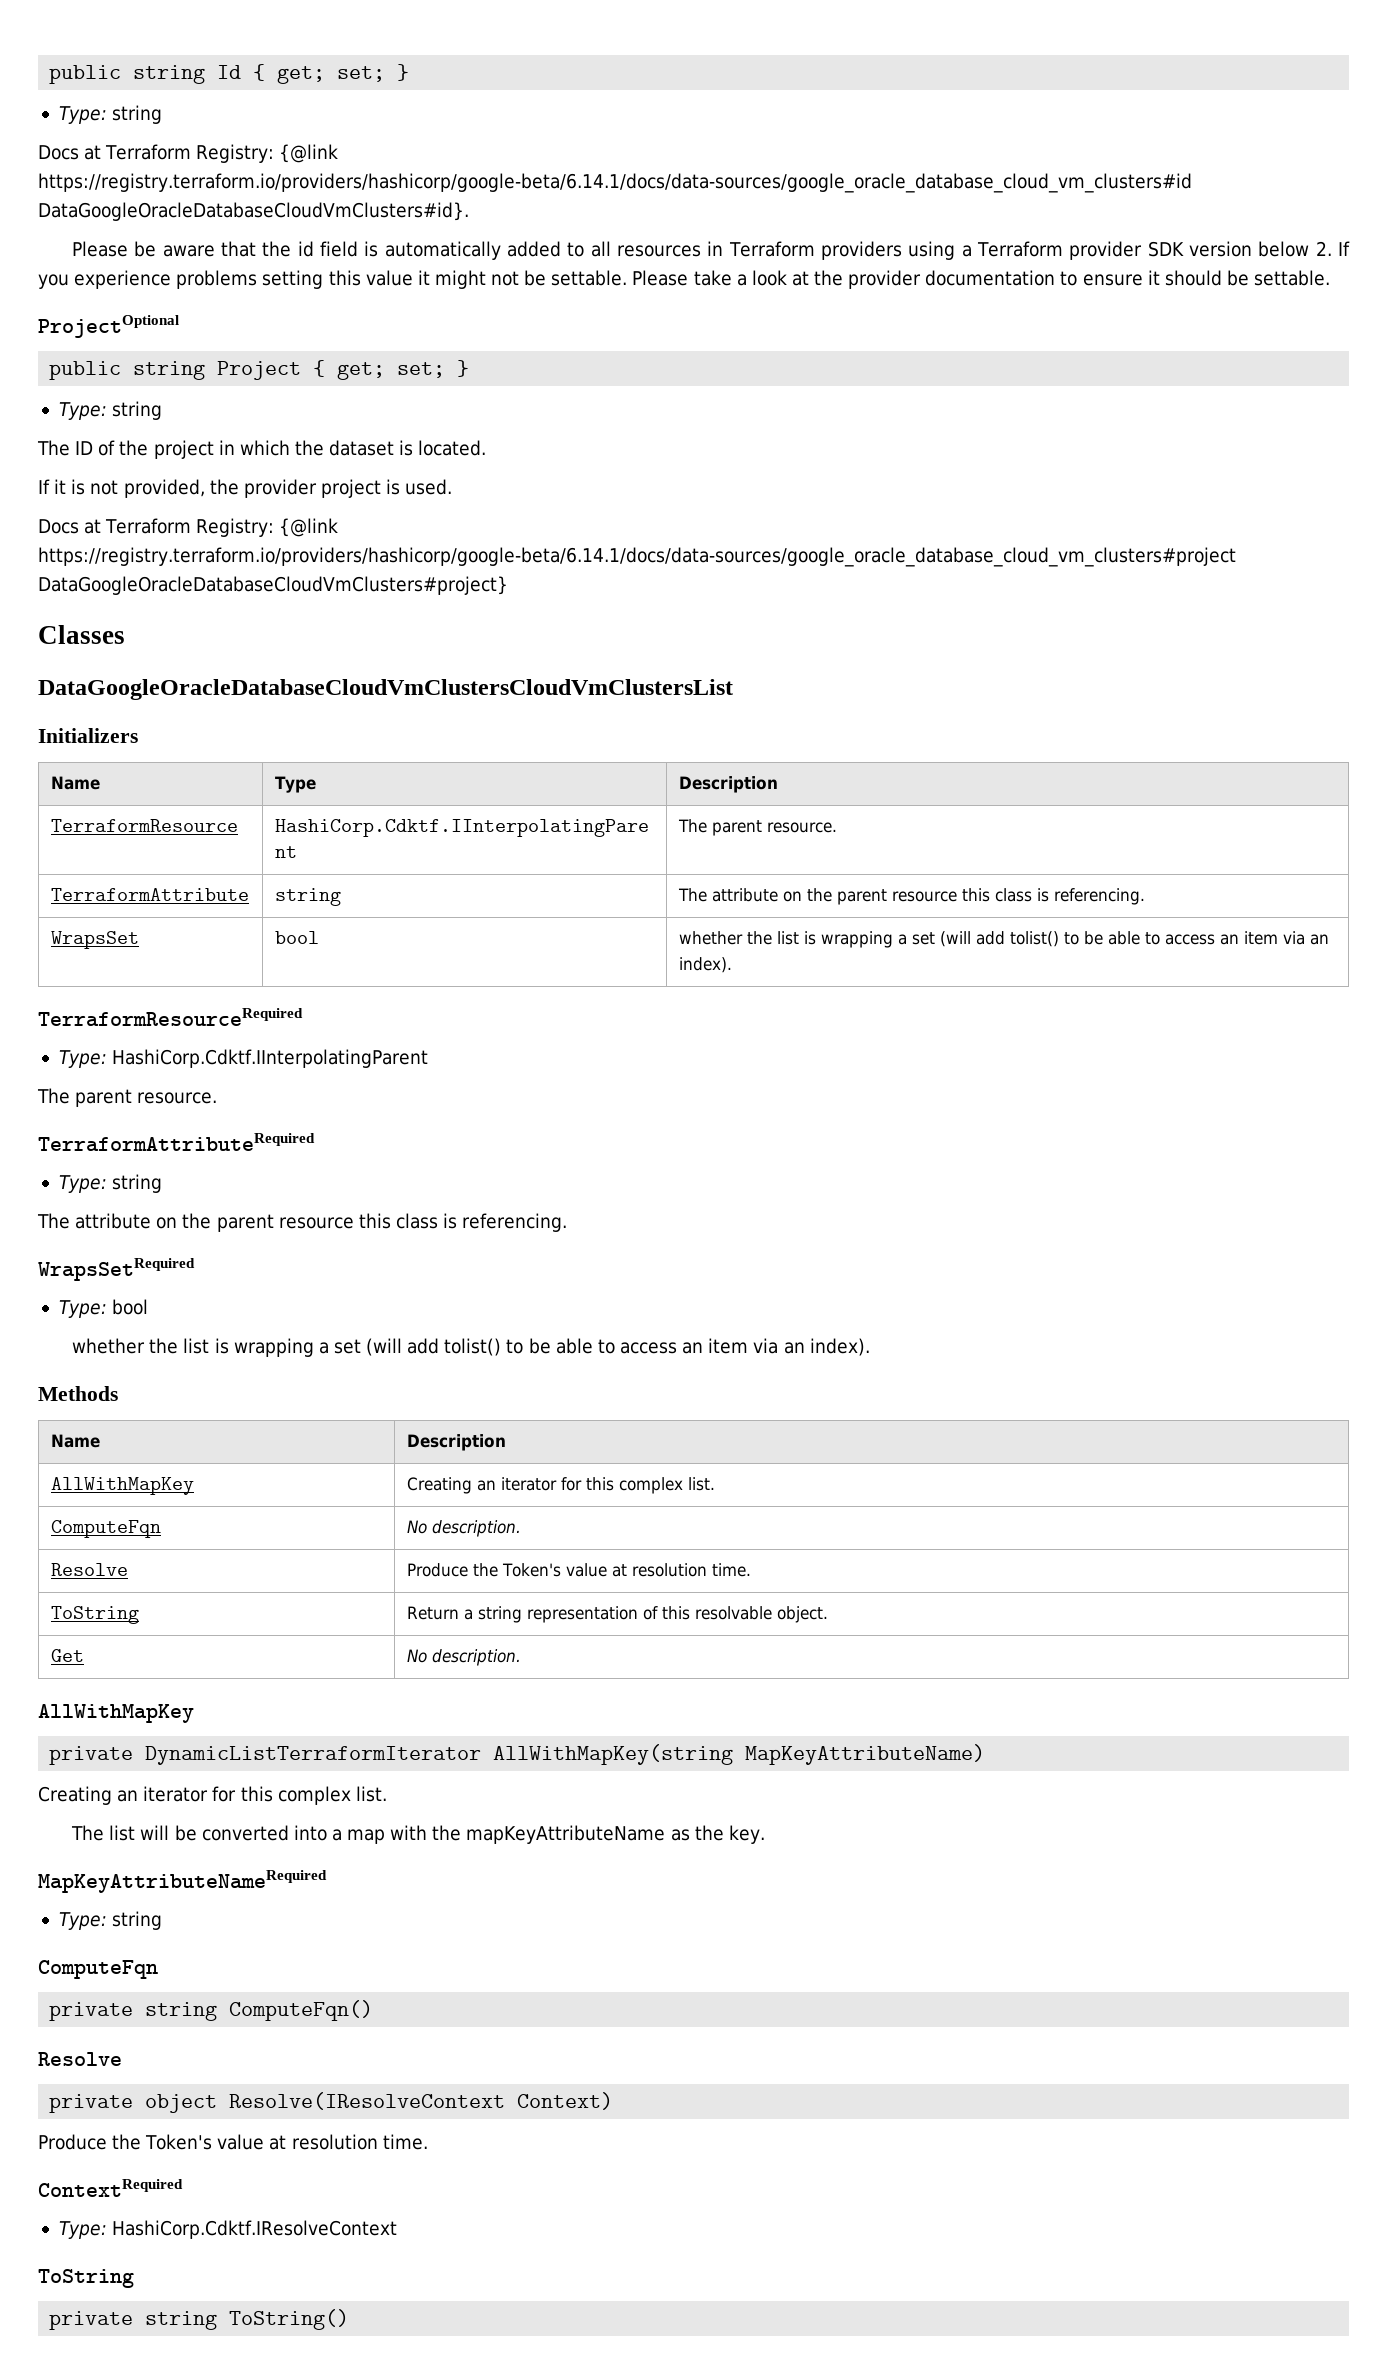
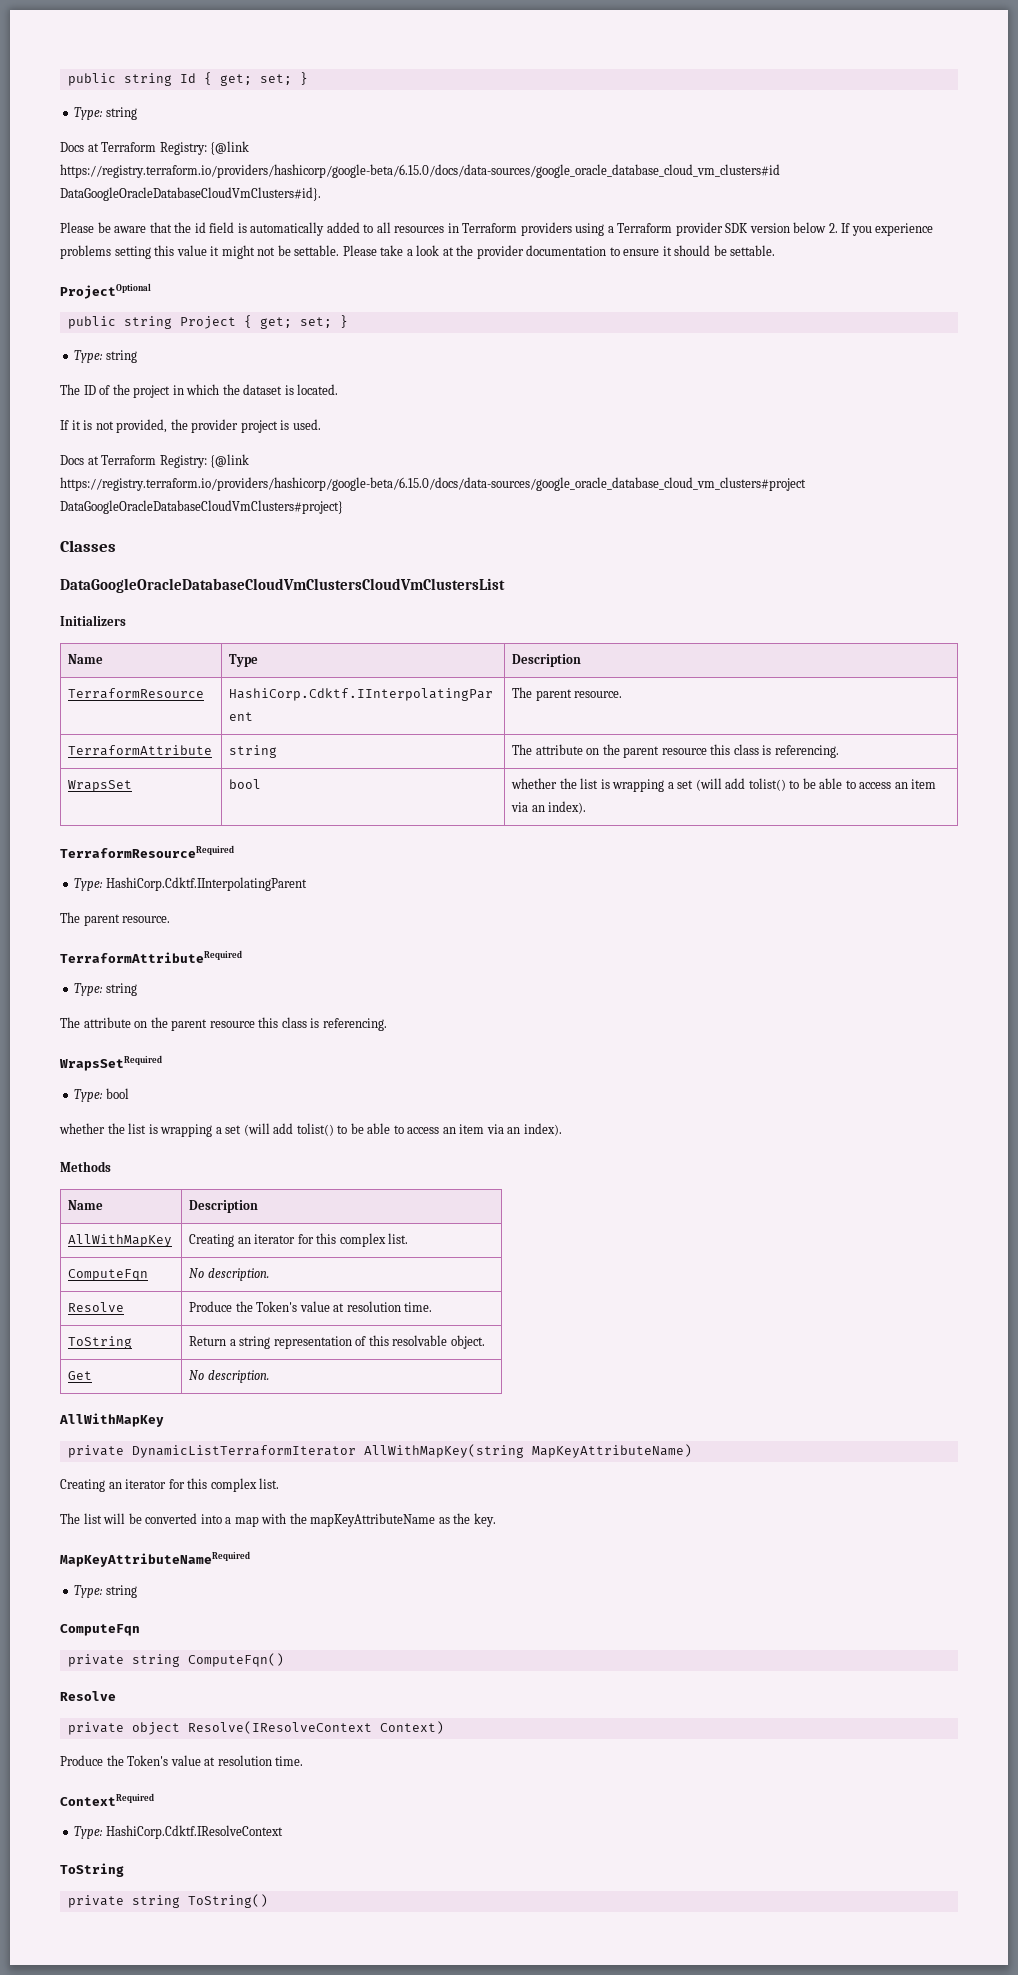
- Docs at Terraform Registry: {@link https://registry.terraform.io/providers/hashicorp/google-beta/6.14.1/docs/data-sources/google_oracle_database_cloud_vm_clusters#id DataGoogleOracleDatabaseCloudVmClusters#id}.
+ Docs at Terraform Registry: {@link https://registry.terraform.io/providers/hashicorp/google-beta/6.15.0/docs/data-sources/google_oracle_database_cloud_vm_clusters#id DataGoogleOracleDatabaseCloudVmClusters#id}.
- Docs at Terraform Registry: {@link https://registry.terraform.io/providers/hashicorp/google-beta/6.14.1/docs/data-sources/google_oracle_database_cloud_vm_clusters#project DataGoogleOracleDatabaseCloudVmClusters#project}
+ Docs at Terraform Registry: {@link https://registry.terraform.io/providers/hashicorp/google-beta/6.15.0/docs/data-sources/google_oracle_database_cloud_vm_clusters#project DataGoogleOracleDatabaseCloudVmClusters#project}

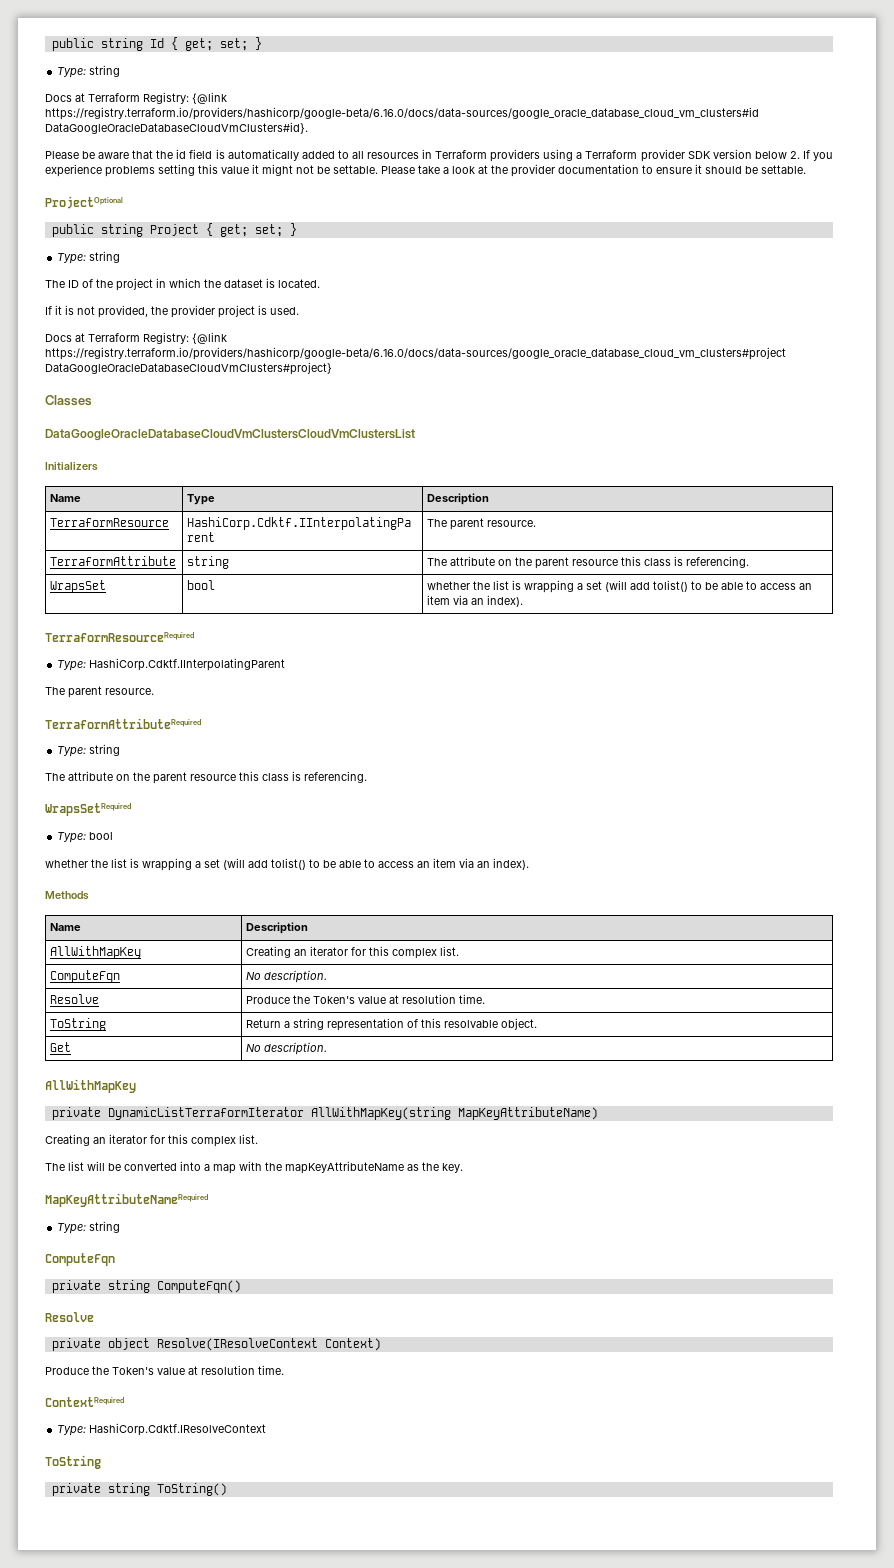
- Docs at Terraform Registry: {@link https://registry.terraform.io/providers/hashicorp/google-beta/6.15.0/docs/data-sources/google_oracle_database_cloud_vm_clusters#id DataGoogleOracleDatabaseCloudVmClusters#id}.
+ Docs at Terraform Registry: {@link https://registry.terraform.io/providers/hashicorp/google-beta/6.16.0/docs/data-sources/google_oracle_database_cloud_vm_clusters#id DataGoogleOracleDatabaseCloudVmClusters#id}.
- Docs at Terraform Registry: {@link https://registry.terraform.io/providers/hashicorp/google-beta/6.15.0/docs/data-sources/google_oracle_database_cloud_vm_clusters#project DataGoogleOracleDatabaseCloudVmClusters#project}
+ Docs at Terraform Registry: {@link https://registry.terraform.io/providers/hashicorp/google-beta/6.16.0/docs/data-sources/google_oracle_database_cloud_vm_clusters#project DataGoogleOracleDatabaseCloudVmClusters#project}

